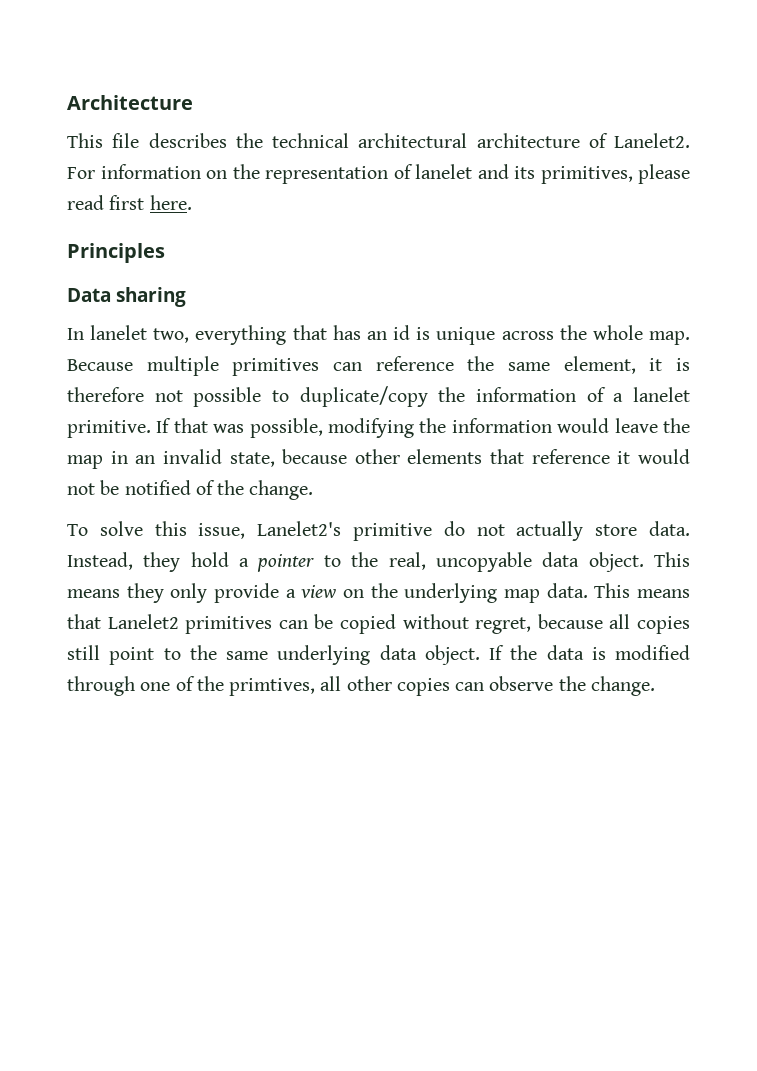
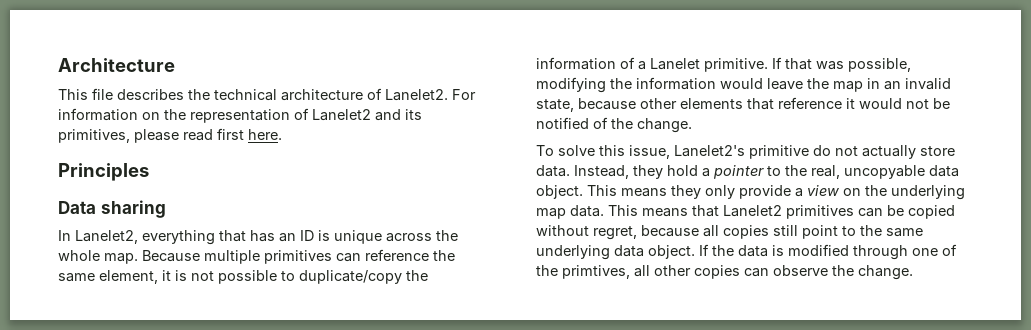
- This file describes the technical architectural architecture of Lanelet2.
+ This file describes the technical architecture of Lanelet2.
- For information on the representation of lanelet and its primitives, please read first here.
+ For information on the representation of Lanelet2 and its primitives, please read first here.
- In lanelet two, everything that has an id is unique across the whole map.
+ In Lanelet2, everything that has an ID is unique across the whole map.
- Because multiple primitives can reference the same element, it is therefore not possible to duplicate/copy the information of a lanelet primitive.
+ Because multiple primitives can reference the same element, it is not possible to duplicate/copy the information of a Lanelet primitive.

